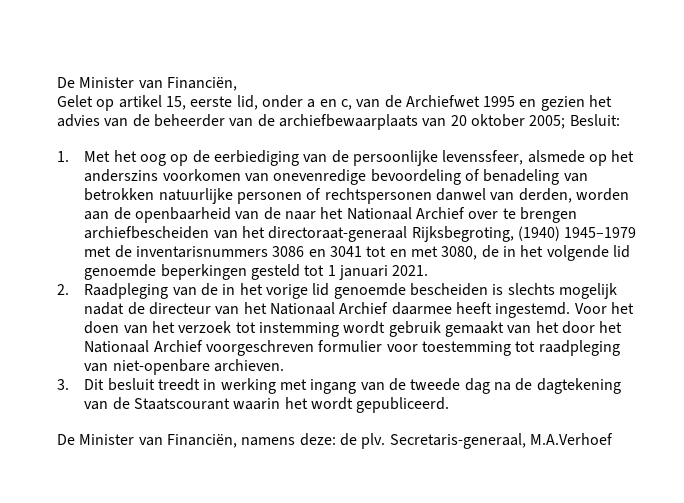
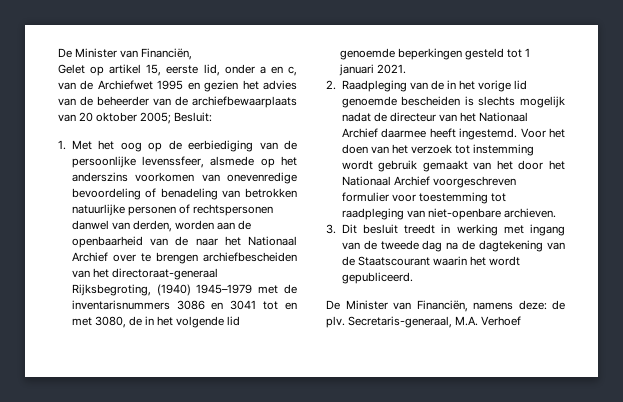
- Secretaris-generaal, M.A.Verhoef
+ Secretaris-generaal, M.A. Verhoef

